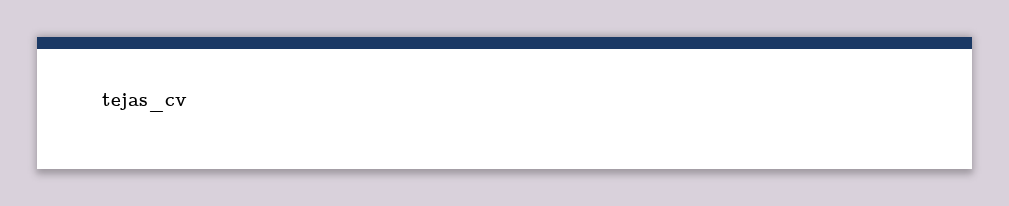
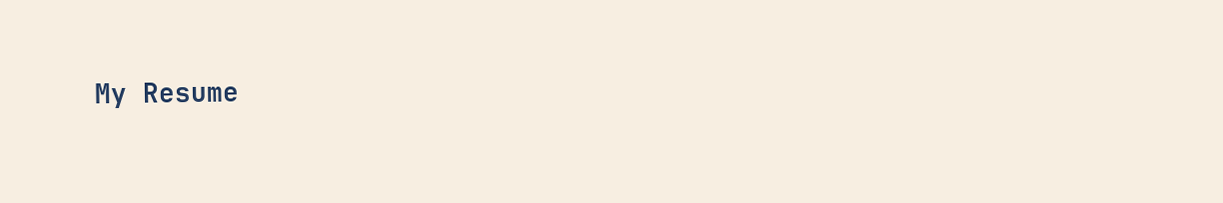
- tejas_cv
+ My Resume

